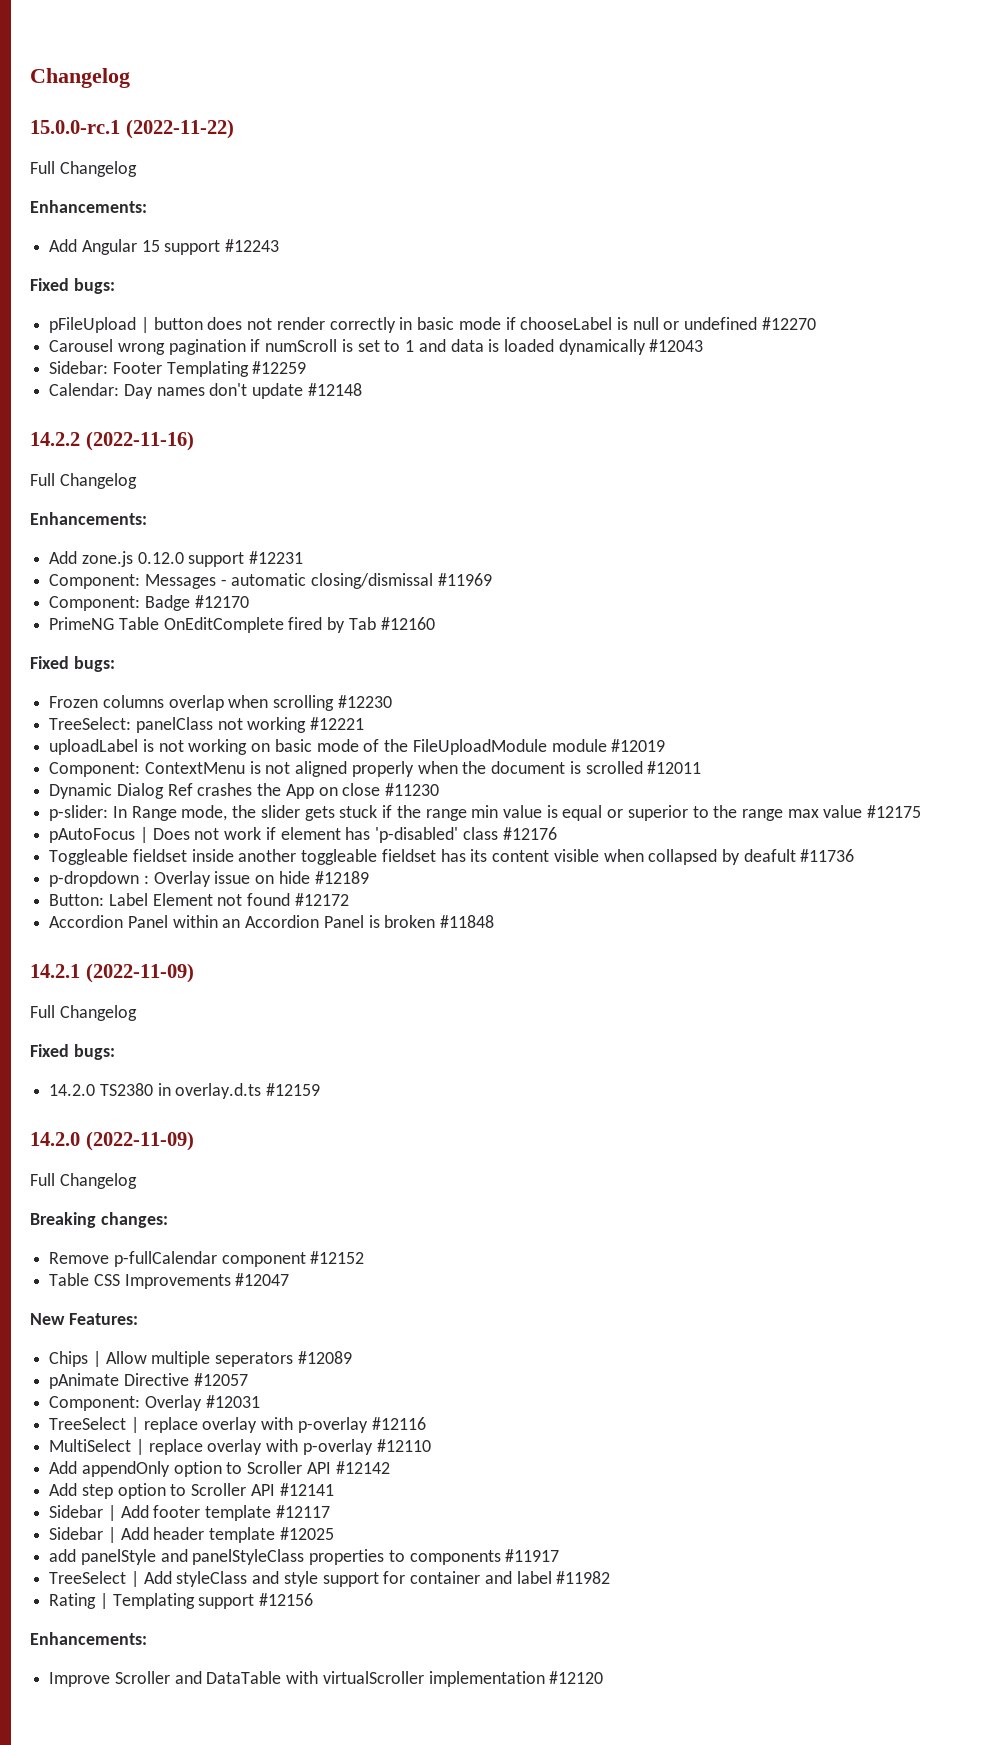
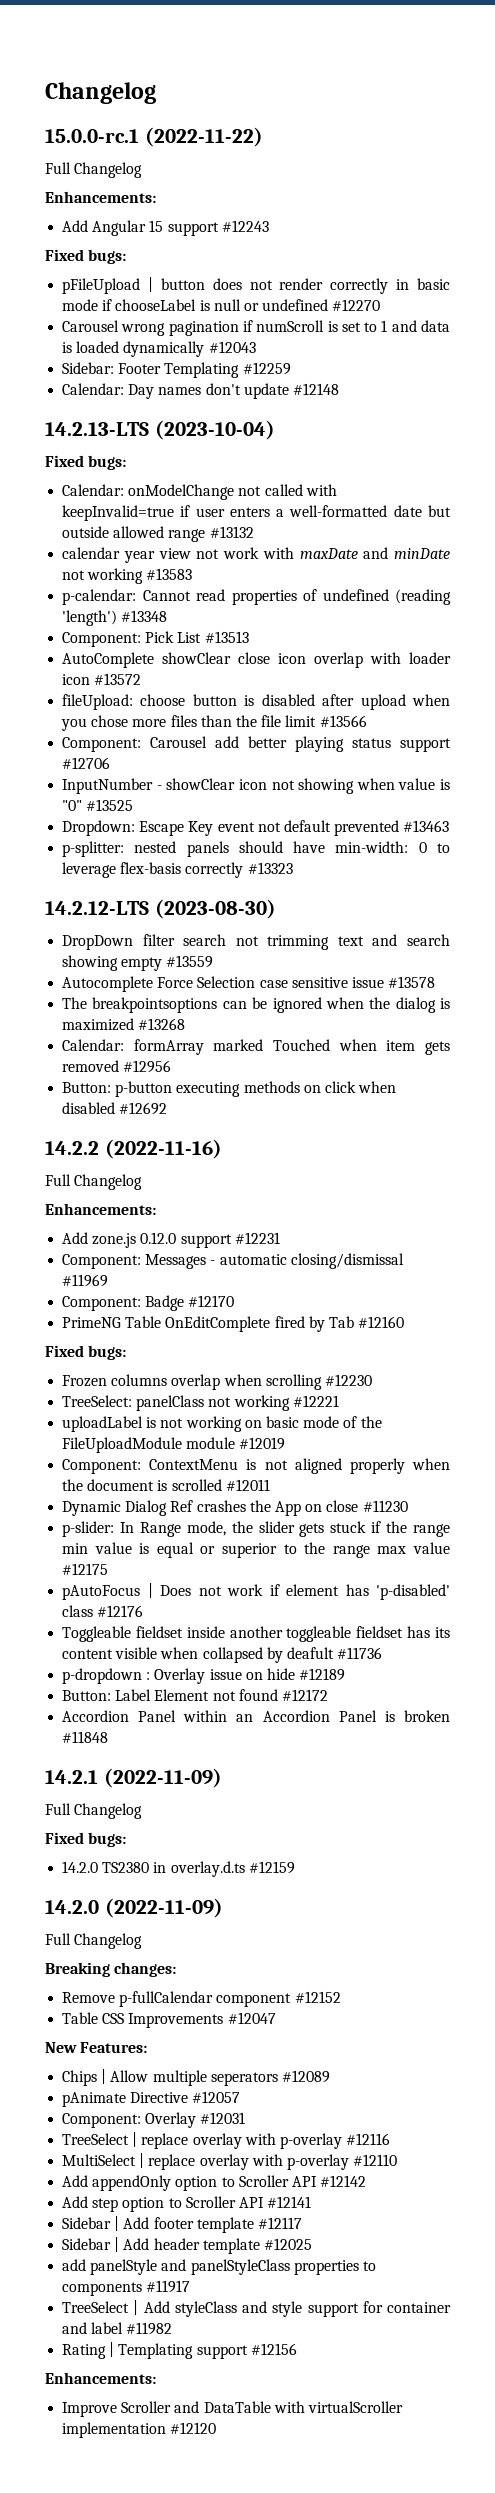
+ 14.2.13-LTS (2023-10-04)
+ Fixed bugs:
+ Calendar: onModelChange not called with keepInvalid=true if user enters a well-formatted date but outside allowed range #13132
+ calendar year view not work with maxDate and minDate not working #13583
+ p-calendar: Cannot read properties of undefined (reading 'length') #13348
+ Component: Pick List #13513
+ AutoComplete showClear close icon overlap with loader icon #13572
+ fileUpload: choose button is disabled after upload when you chose more files than the file limit #13566
+ Component: Carousel add better playing status support #12706
+ InputNumber - showClear icon not showing when value is "0" #13525
+ Dropdown: Escape Key event not default prevented #13463
+ p-splitter: nested panels should have min-width: 0 to leverage flex-basis correctly #13323
+ 14.2.12-LTS (2023-08-30)
+ DropDown filter search not trimming text and search showing empty #13559
+ Autocomplete Force Selection case sensitive issue #13578
+ The breakpointsoptions can be ignored when the dialog is maximized #13268
+ Calendar: formArray marked Touched when item gets removed #12956
+ Button: p-button executing methods on click when disabled #12692

